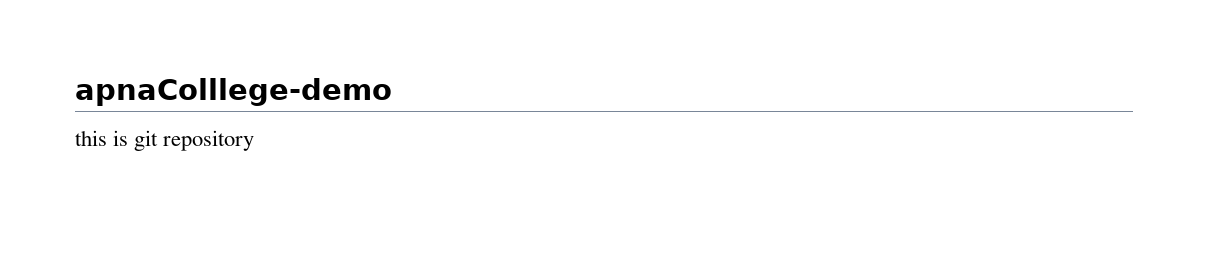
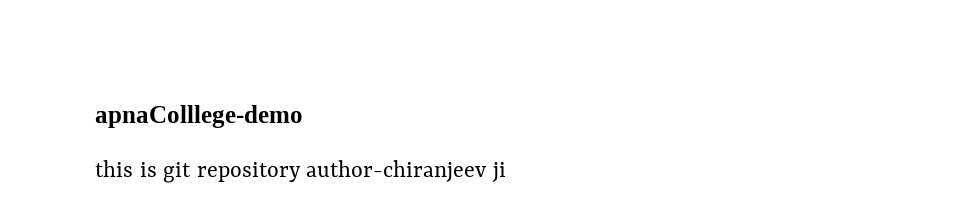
- this is git repository
+ this is git repository author-chiranjeev ji

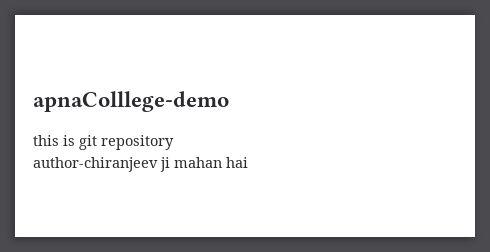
- this is git repository author-chiranjeev ji
+ this is git repository
+ author-chiranjeev ji mahan hai

